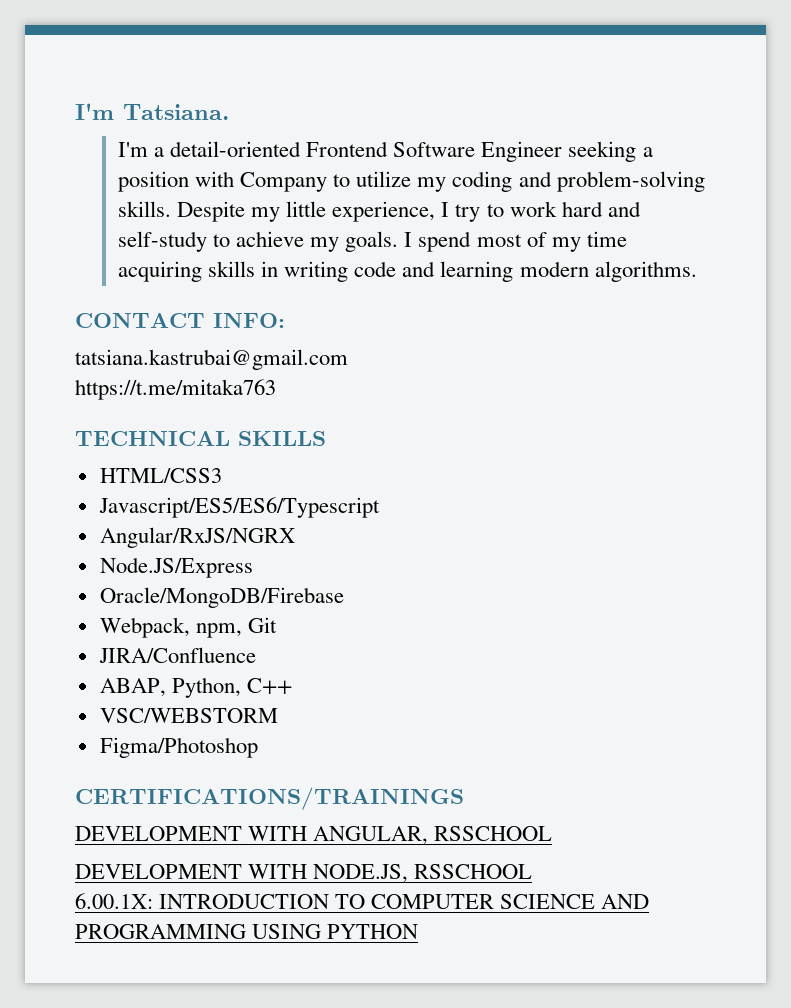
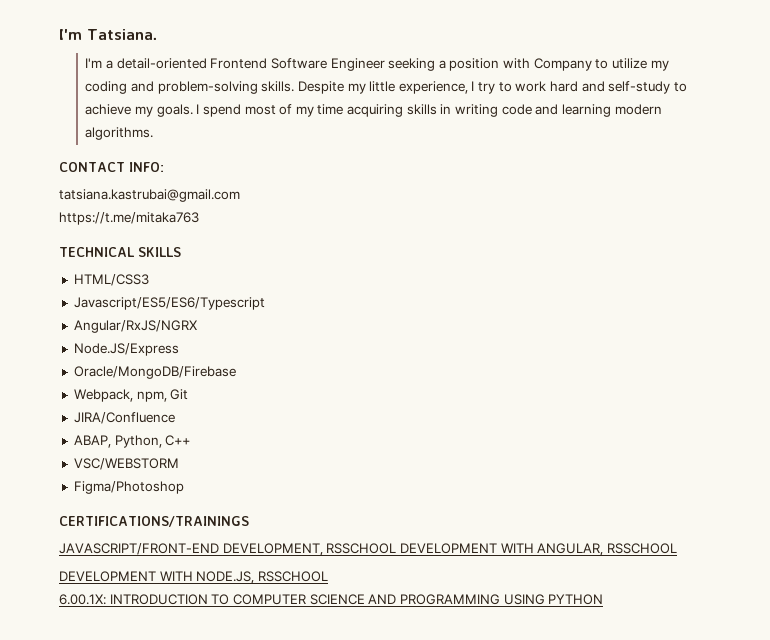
- DEVELOPMENT WITH ANGULAR, RSSCHOOL
+ JAVASCRIPT/FRONT-END DEVELOPMENT, RSSCHOOL DEVELOPMENT WITH ANGULAR, RSSCHOOL

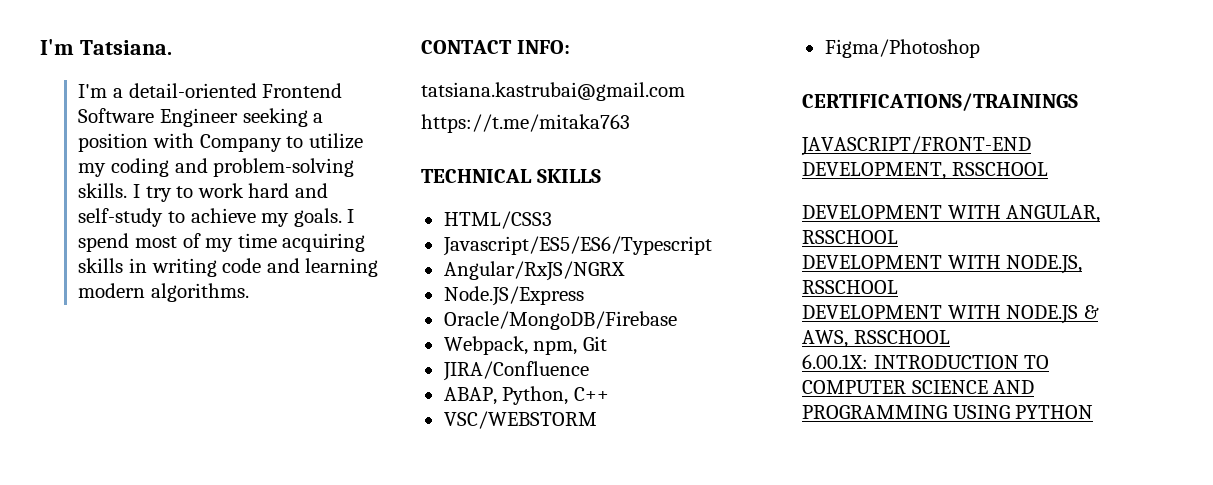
- Despite my little experience, I try to work hard and self-study to achieve my goals.
+ I try to work hard and self-study to achieve my goals.
- JAVASCRIPT/FRONT-END DEVELOPMENT, RSSCHOOL DEVELOPMENT WITH ANGULAR, RSSCHOOL
+ JAVASCRIPT/FRONT-END DEVELOPMENT, RSSCHOOL
+ DEVELOPMENT WITH ANGULAR, RSSCHOOL
+ DEVELOPMENT WITH NODE.JS & AWS, RSSCHOOL

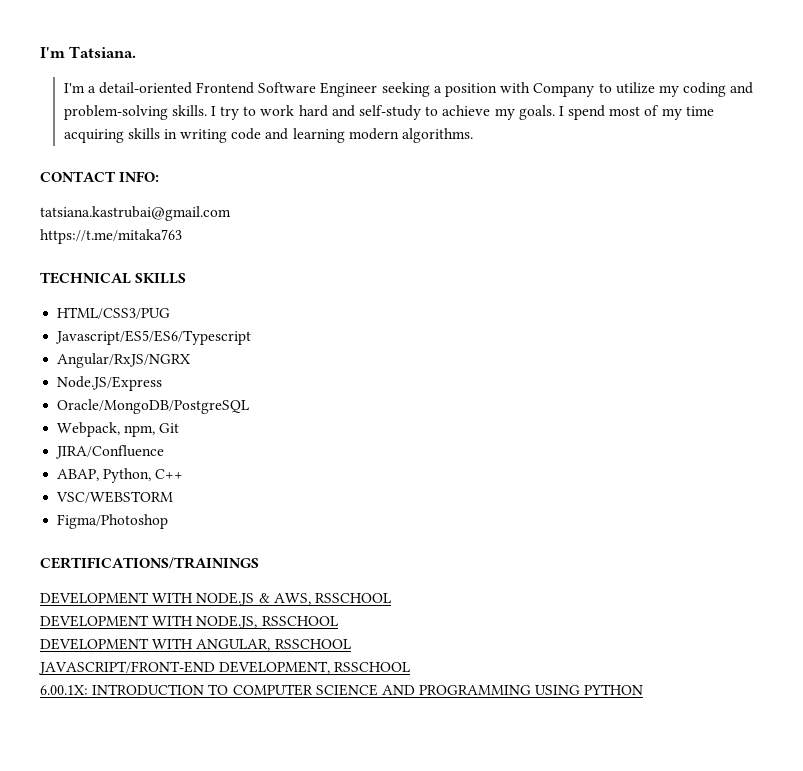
- HTML/CSS3
+ HTML/CSS3/PUG
- Oracle/MongoDB/Firebase
+ Oracle/MongoDB/PostgreSQL
- JAVASCRIPT/FRONT-END DEVELOPMENT, RSSCHOOL
- DEVELOPMENT WITH ANGULAR, RSSCHOOL
+ DEVELOPMENT WITH NODE.JS & AWS, RSSCHOOL
- DEVELOPMENT WITH NODE.JS & AWS, RSSCHOOL
+ DEVELOPMENT WITH ANGULAR, RSSCHOOL
+ JAVASCRIPT/FRONT-END DEVELOPMENT, RSSCHOOL

